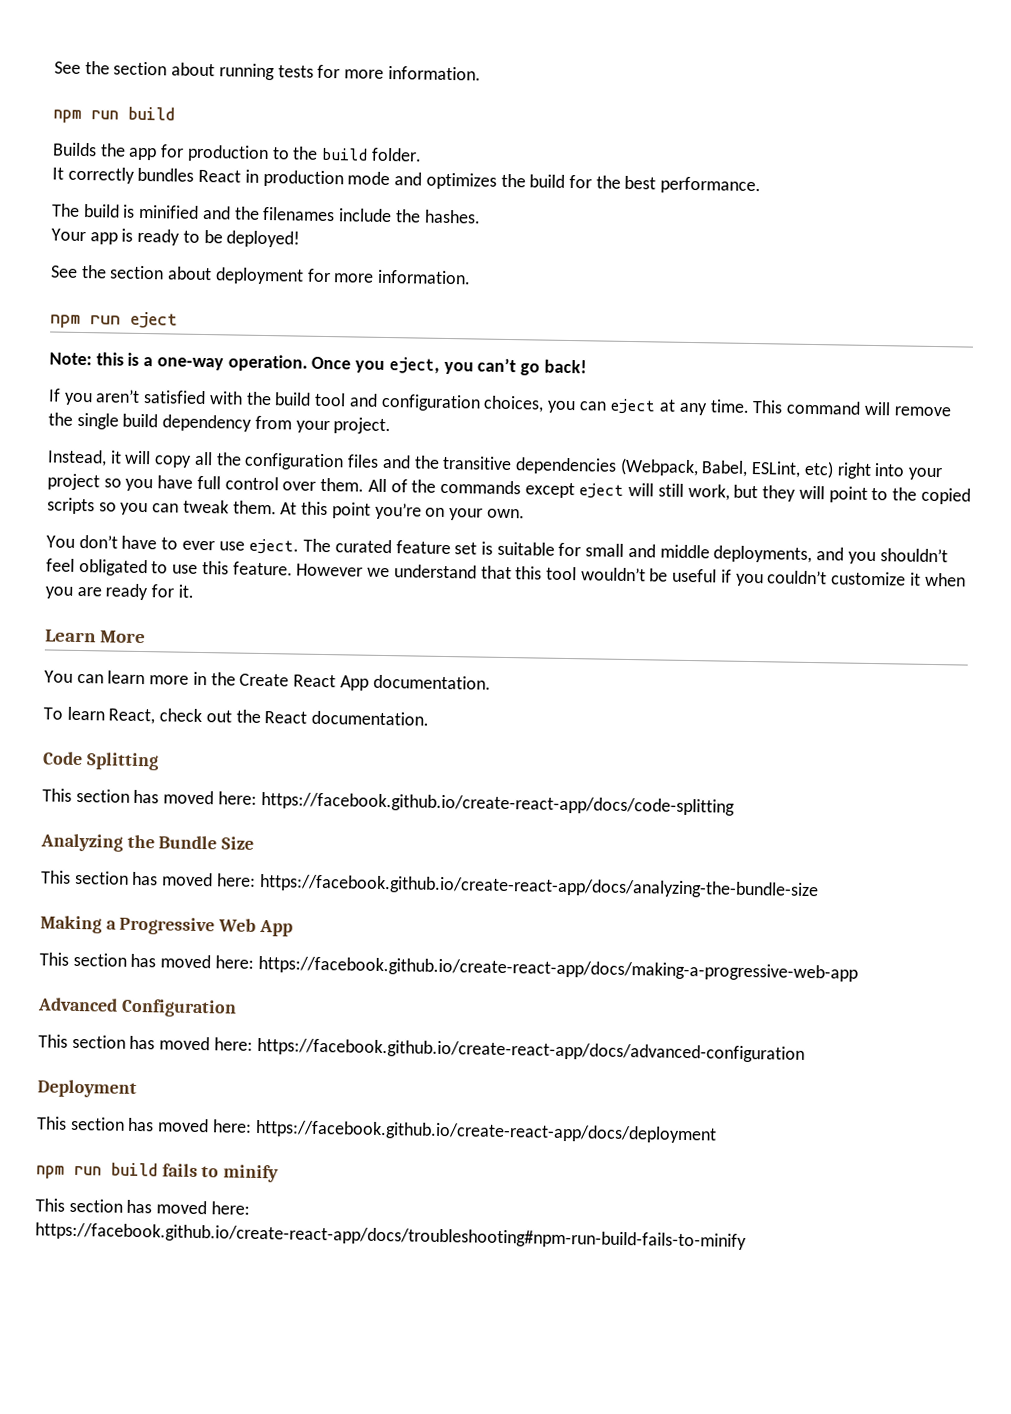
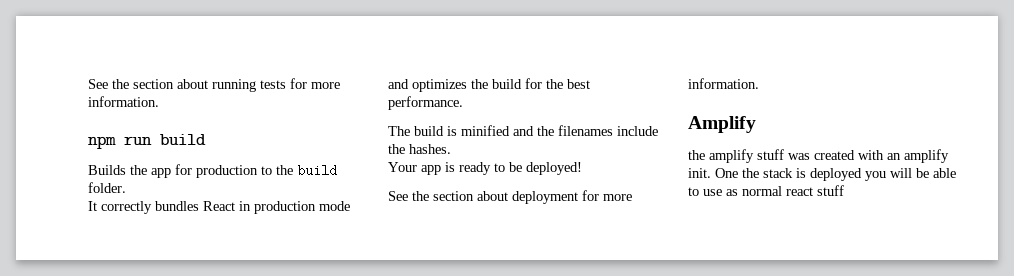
- npm run eject
- Note: this is a one-way operation. Once you eject, you can’t go back!
- If you aren’t satisfied with the build tool and configuration choices, you can eject at any time. This command will remove the single build dependency from your project.
- Instead, it will copy all the configuration files and the transitive dependencies (Webpack, Babel, ESLint, etc) right into your project so you have full control over them. All of the commands except eject will still work, but they will point to the copied scripts so you can tweak them. At this point you’re on your own.
- You don’t have to ever use eject. The curated feature set is suitable for small and middle deployments, and you shouldn’t feel obligated to use this feature. However we understand that this tool wouldn’t be useful if you couldn’t customize it when you are ready for it.
- Learn More
- You can learn more in the Create React App documentation.
- To learn React, check out the React documentation.
- Code Splitting
- This section has moved here: https://facebook.github.io/create-react-app/docs/code-splitting
- Analyzing the Bundle Size
- This section has moved here: https://facebook.github.io/create-react-app/docs/analyzing-the-bundle-size
- Making a Progressive Web App
- This section has moved here: https://facebook.github.io/create-react-app/docs/making-a-progressive-web-app
- Advanced Configuration
- This section has moved here: https://facebook.github.io/create-react-app/docs/advanced-configuration
- Deployment
- This section has moved here: https://facebook.github.io/create-react-app/docs/deployment
- npm run build fails to minify
- This section has moved here: https://facebook.github.io/create-react-app/docs/troubleshooting#npm-run-build-fails-to-minify
+ Amplify
+ the amplify stuff was created with an amplify init. One the stack is deployed you will be able to use as normal react stuff

